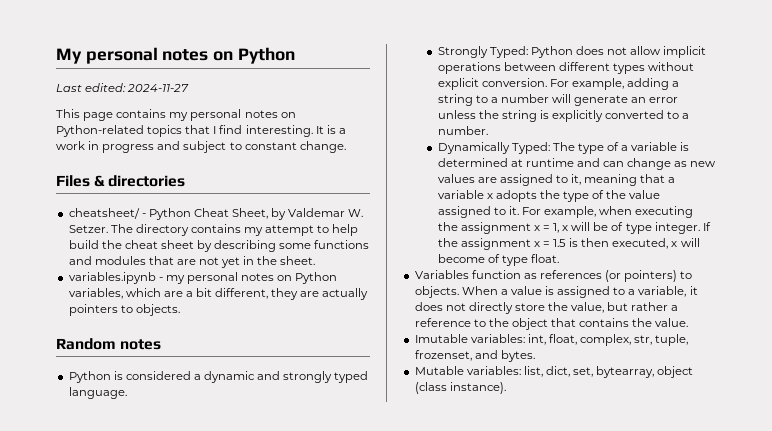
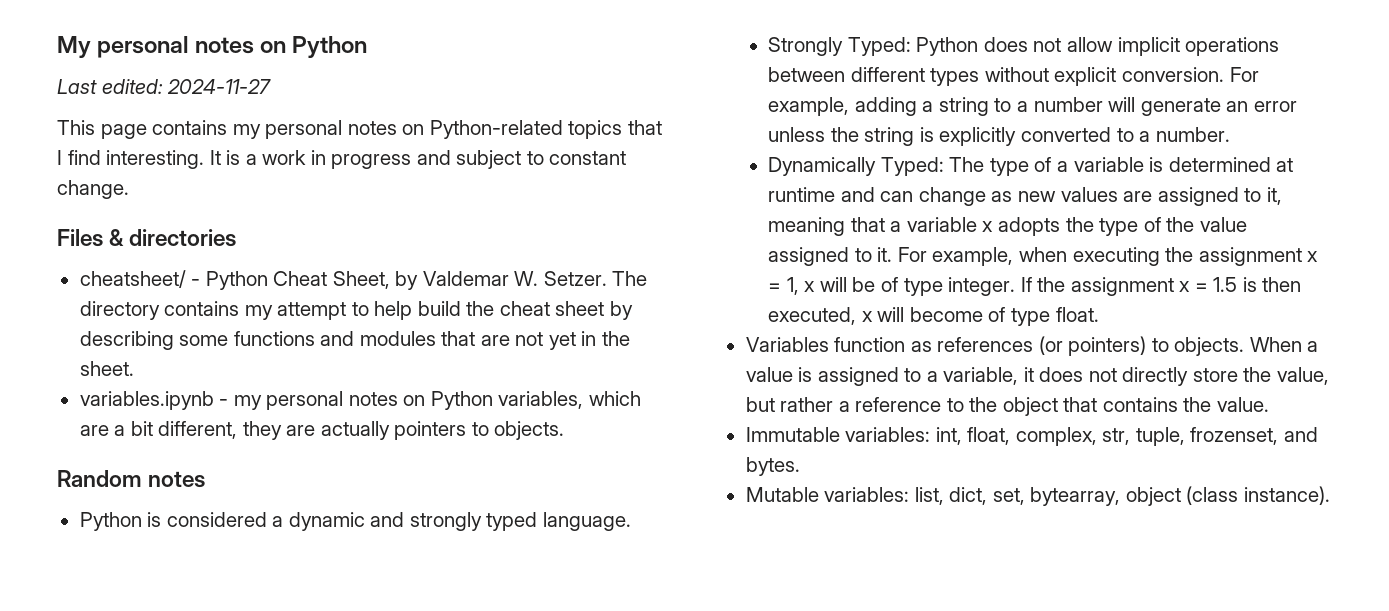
- Imutable variables: int, float, complex, str, tuple, frozenset, and bytes.
+ Immutable variables: int, float, complex, str, tuple, frozenset, and bytes.

